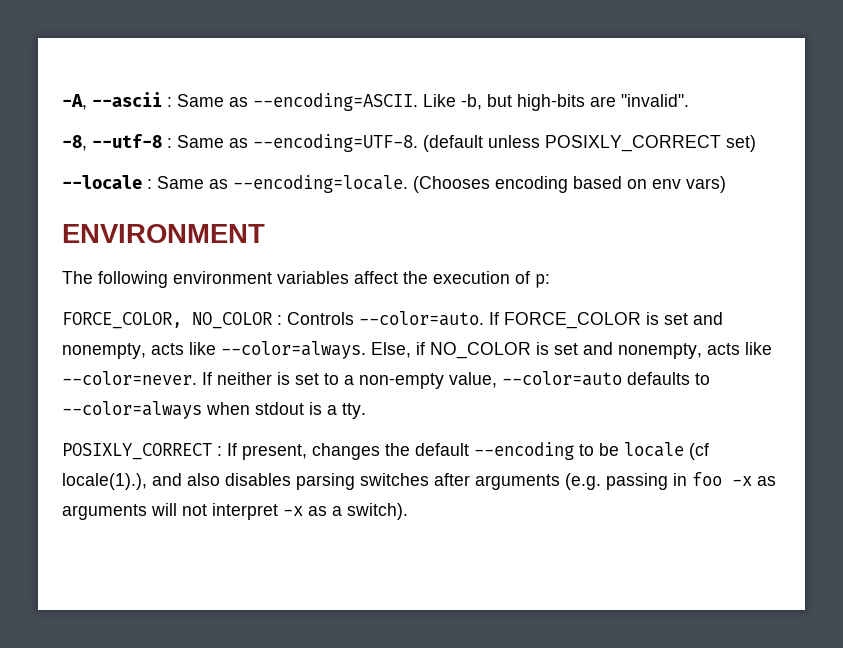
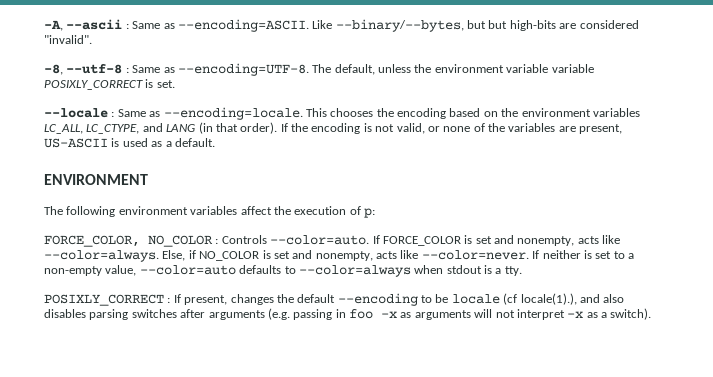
- Like -b, but high-bits are "invalid".
+ Like --binary/--bytes, but but high-bits are considered "invalid".
- (default unless POSIXLY_CORRECT set)
+ The default, unless the environment variable variable POSIXLY_CORRECT is set.
- (Chooses encoding based on env vars)
+ This chooses the encoding based on the environment variables LC_ALL, LC_CTYPE, and LANG (in that order). If the encoding is not valid, or none of the variables are present, US-ASCII is used as a default.

